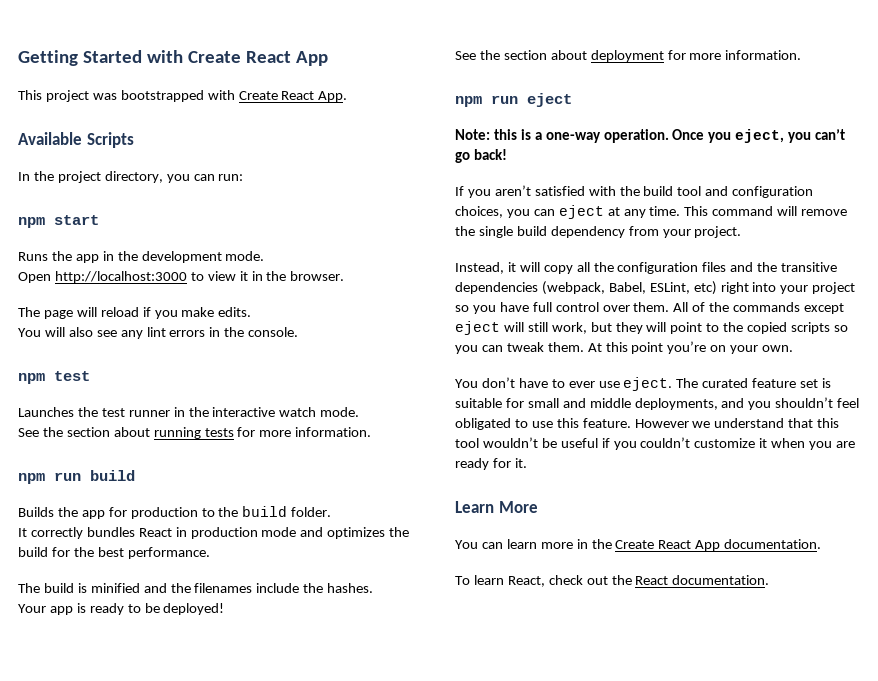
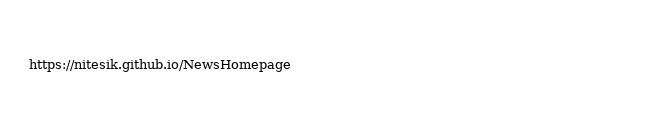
- Getting Started with Create React App
- This project was bootstrapped with Create React App.
- Available Scripts
- In the project directory, you can run:
- npm start
- Runs the app in the development mode.
- Open http://localhost:3000 to view it in the browser.
- The page will reload if you make edits.
- You will also see any lint errors in the console.
- npm test
- Launches the test runner in the interactive watch mode.
- See the section about running tests for more information.
- npm run build
- Builds the app for production to the build folder.
- It correctly bundles React in production mode and optimizes the build for the best performance.
- The build is minified and the filenames include the hashes.
- Your app is ready to be deployed!
- See the section about deployment for more information.
- npm run eject
- Note: this is a one-way operation. Once you eject, you can’t go back!
- If you aren’t satisfied with the build tool and configuration choices, you can eject at any time. This command will remove the single build dependency from your project.
- Instead, it will copy all the configuration files and the transitive dependencies (webpack, Babel, ESLint, etc) right into your project so you have full control over them. All of the commands except eject will still work, but they will point to the copied scripts so you can tweak them. At this point you’re on your own.
- You don’t have to ever use eject. The curated feature set is suitable for small and middle deployments, and you shouldn’t feel obligated to use this feature. However we understand that this tool wouldn’t be useful if you couldn’t customize it when you are ready for it.
- Learn More
- You can learn more in the Create React App documentation.
- To learn React, check out the React documentation.
+ https://nitesik.github.io/NewsHomepage

